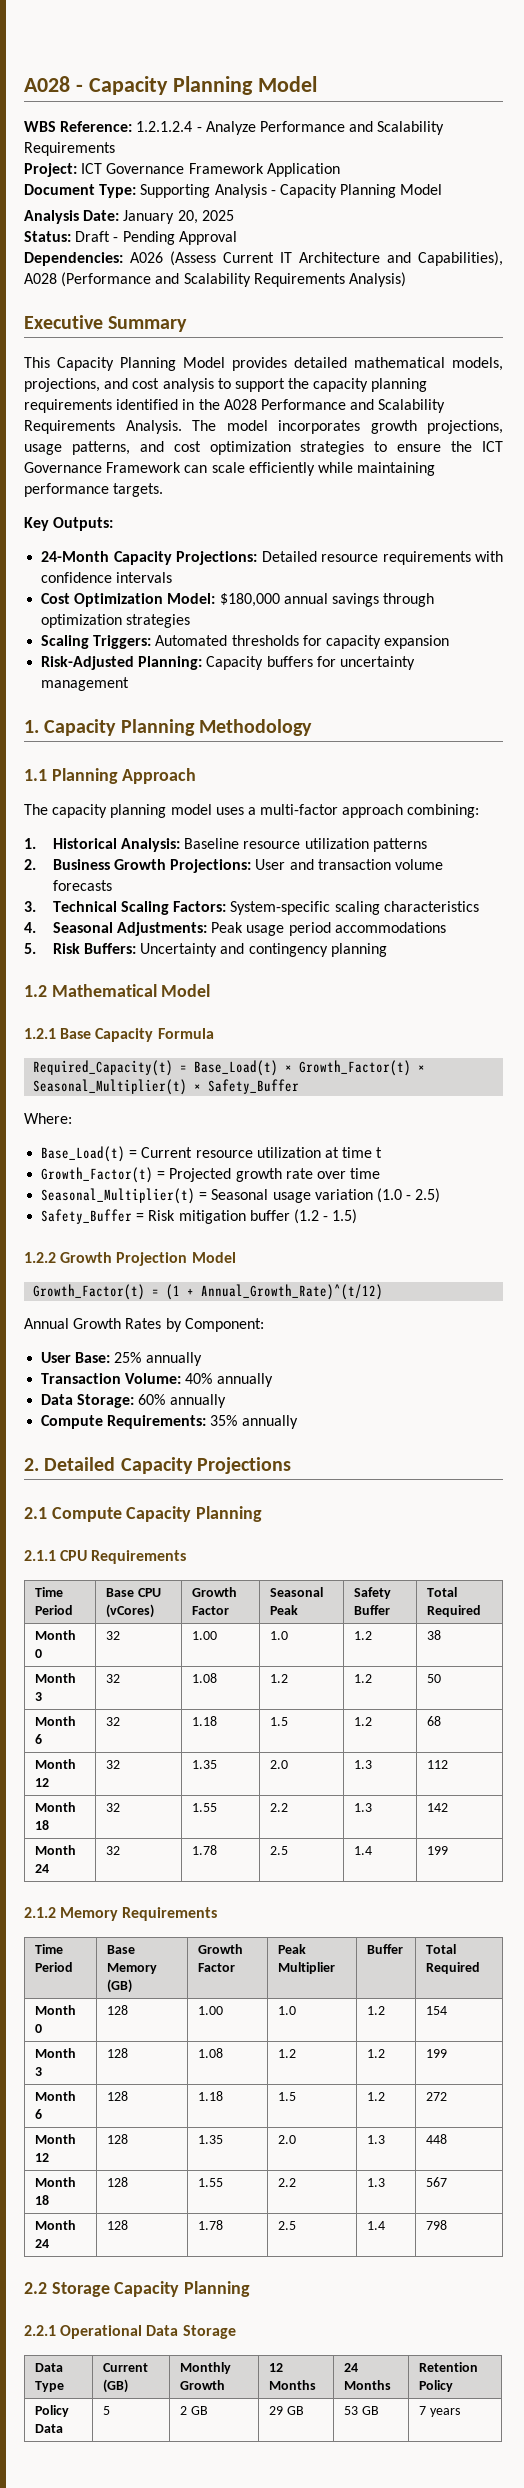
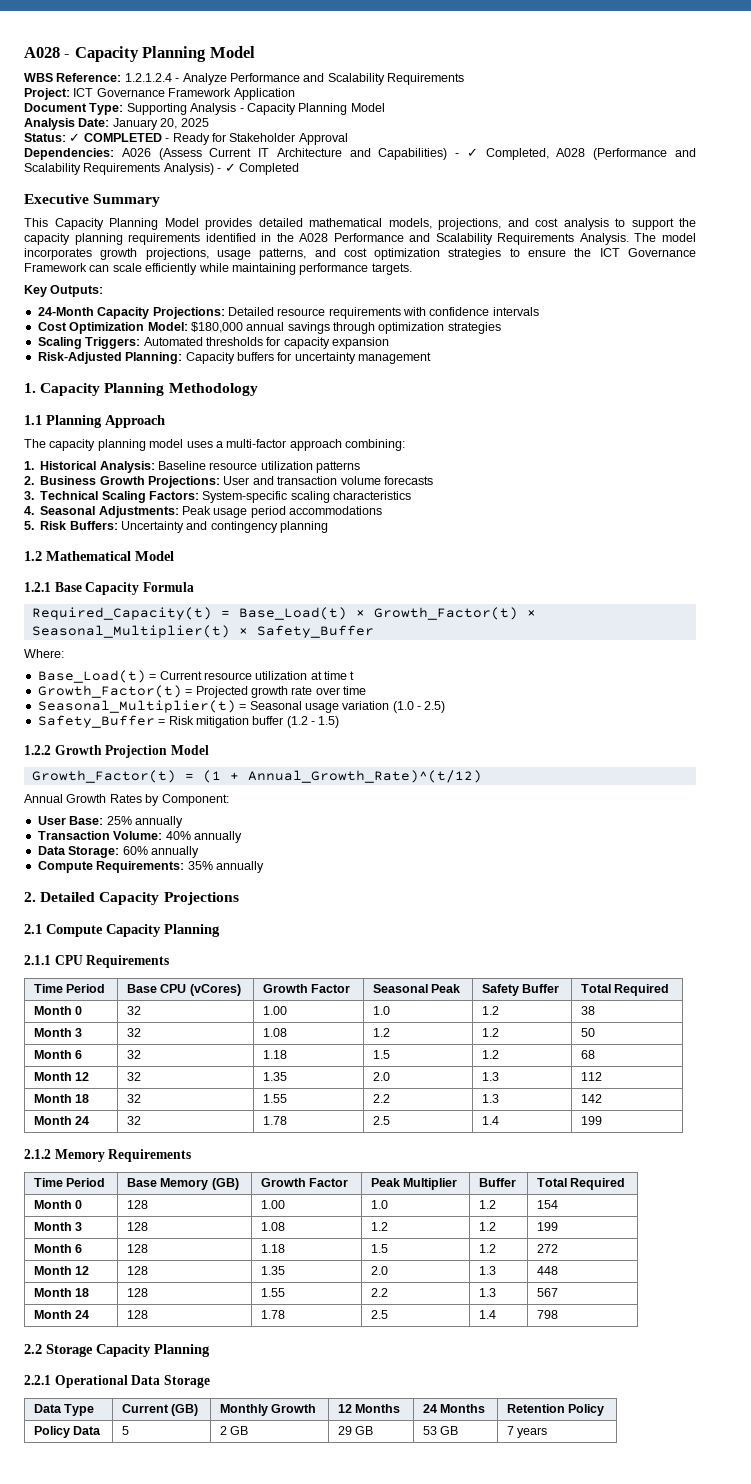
- Status: Draft - Pending Approval
+ Status: ✓ COMPLETED - Ready for Stakeholder Approval
- Dependencies: A026 (Assess Current IT Architecture and Capabilities), A028 (Performance and Scalability Requirements Analysis)
+ Dependencies: A026 (Assess Current IT Architecture and Capabilities) - ✓ Completed, A028 (Performance and Scalability Requirements Analysis) - ✓ Completed

